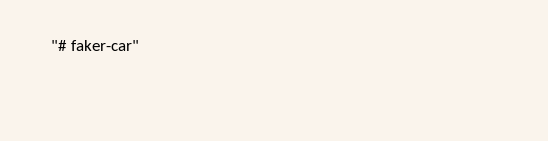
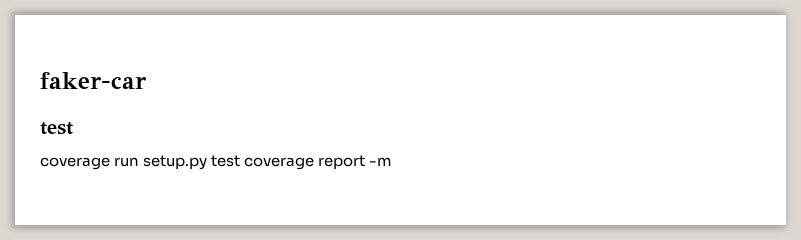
- "# faker-car"
+ faker-car
+ test
+ coverage run setup.py test coverage report -m

